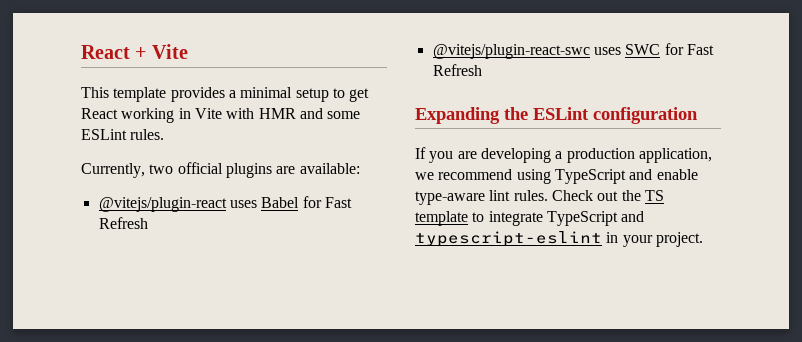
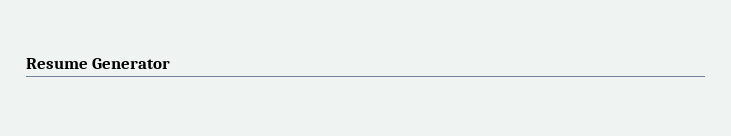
- React + Vite
- This template provides a minimal setup to get React working in Vite with HMR and some ESLint rules.
- Currently, two official plugins are available:
- @vitejs/plugin-react uses Babel for Fast Refresh
- @vitejs/plugin-react-swc uses SWC for Fast Refresh
- Expanding the ESLint configuration
- If you are developing a production application, we recommend using TypeScript and enable type-aware lint rules. Check out the TS template to integrate TypeScript and typescript-eslint in your project.
+ Resume Generator

